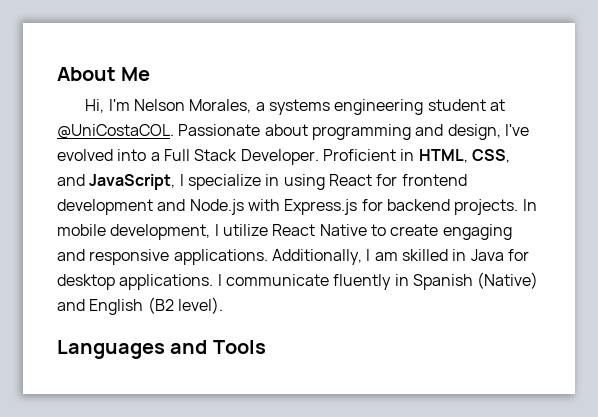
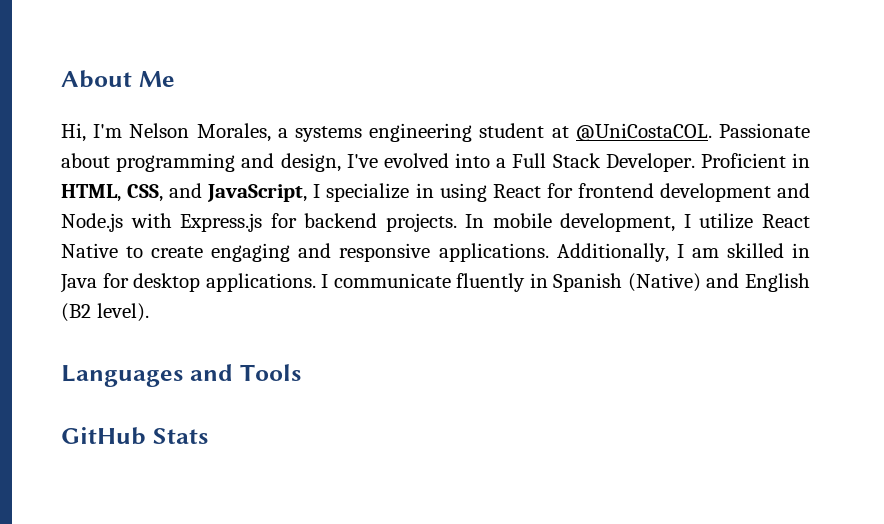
+ GitHub Stats

